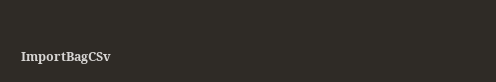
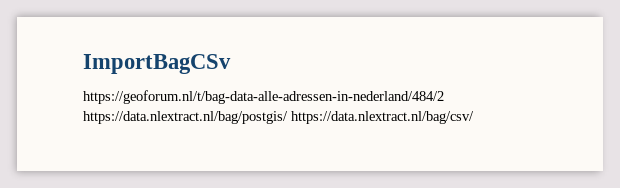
+ https://geoforum.nl/t/bag-data-alle-adressen-in-nederland/484/2 https://data.nlextract.nl/bag/postgis/ https://data.nlextract.nl/bag/csv/

